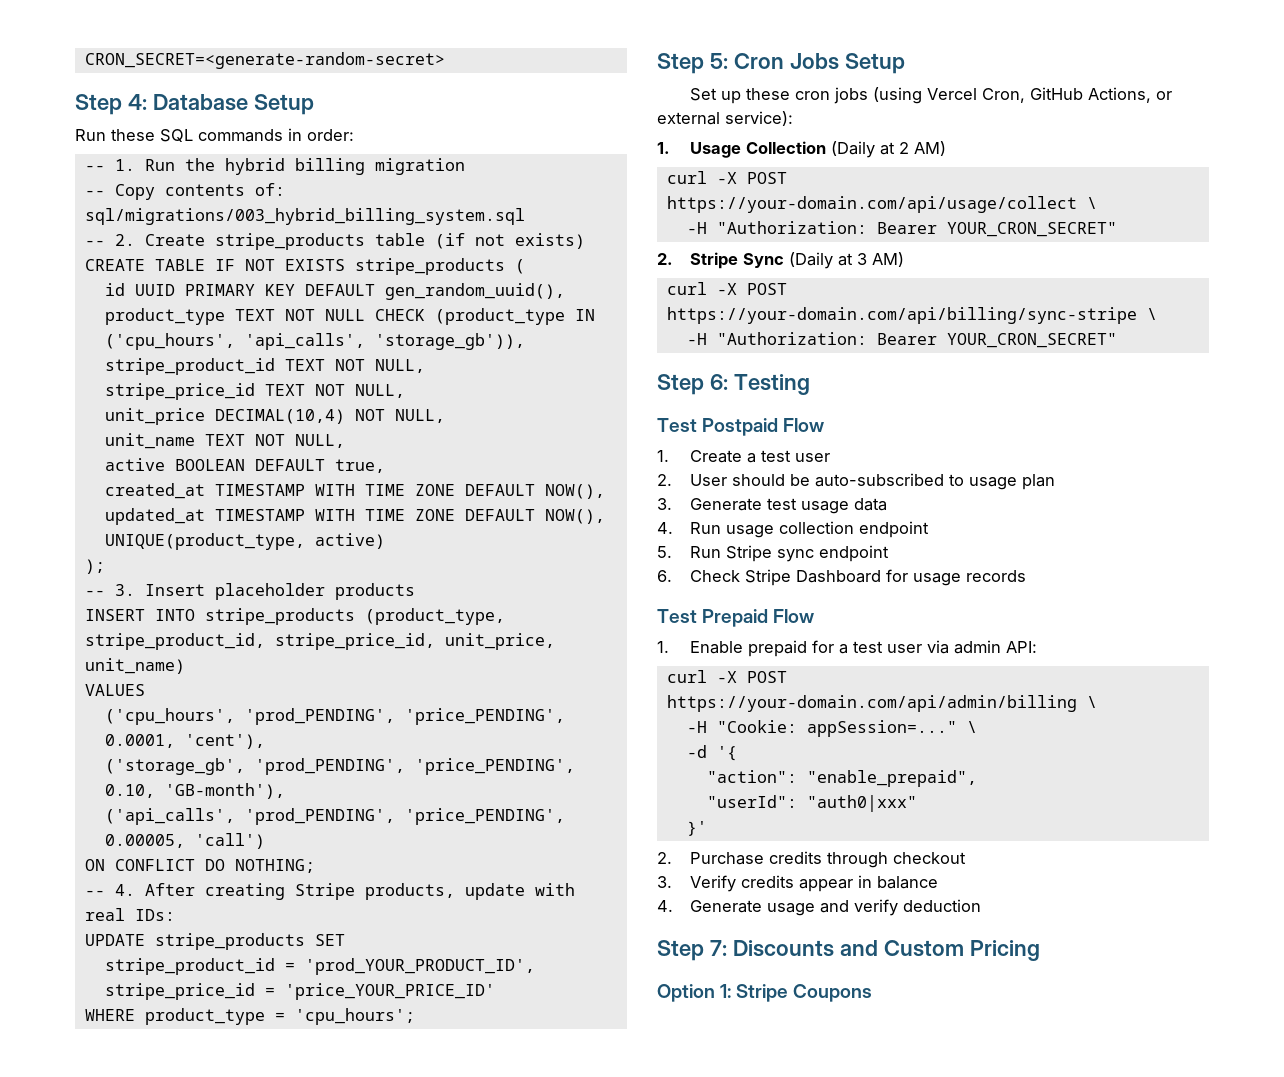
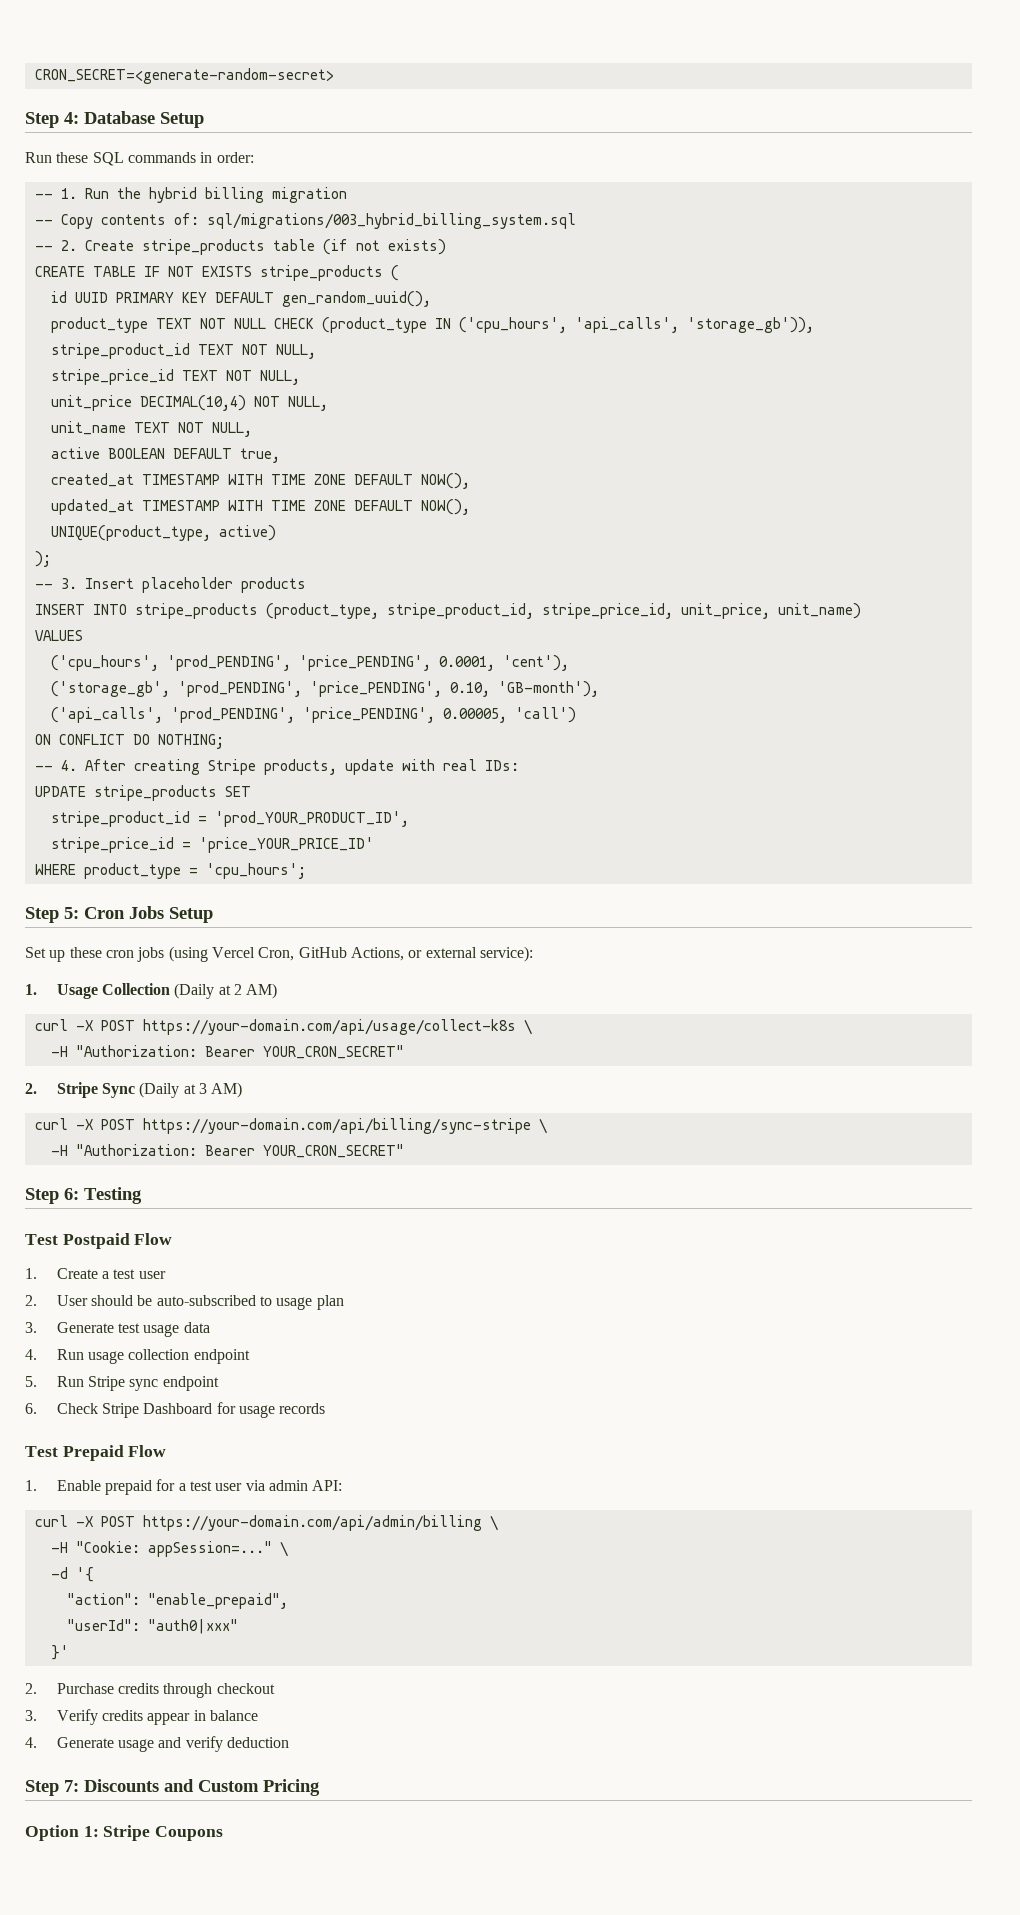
- curl -X POST https://your-domain.com/api/usage/collect \
+ curl -X POST https://your-domain.com/api/usage/collect-k8s \

